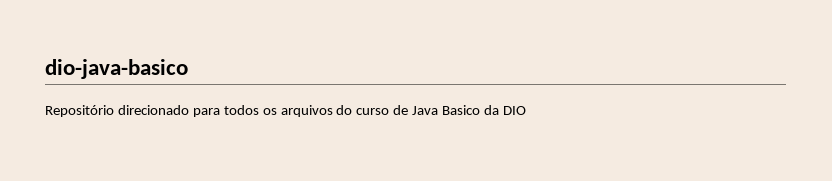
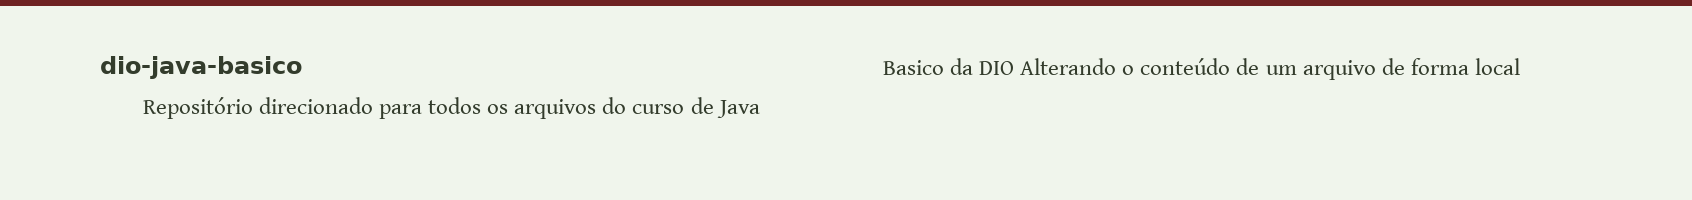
- Repositório direcionado para todos os arquivos do curso de Java Basico da DIO
+ Repositório direcionado para todos os arquivos do curso de Java Basico da DIO Alterando o conteúdo de um arquivo de forma local

